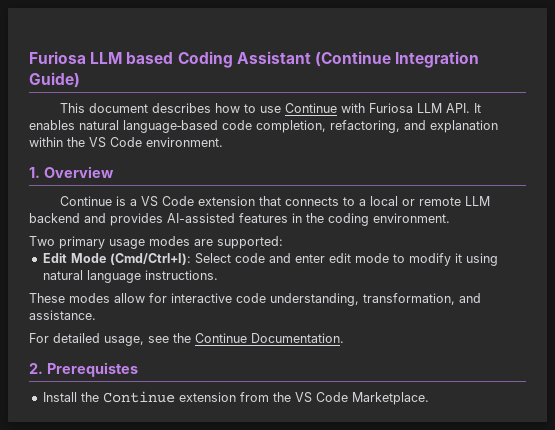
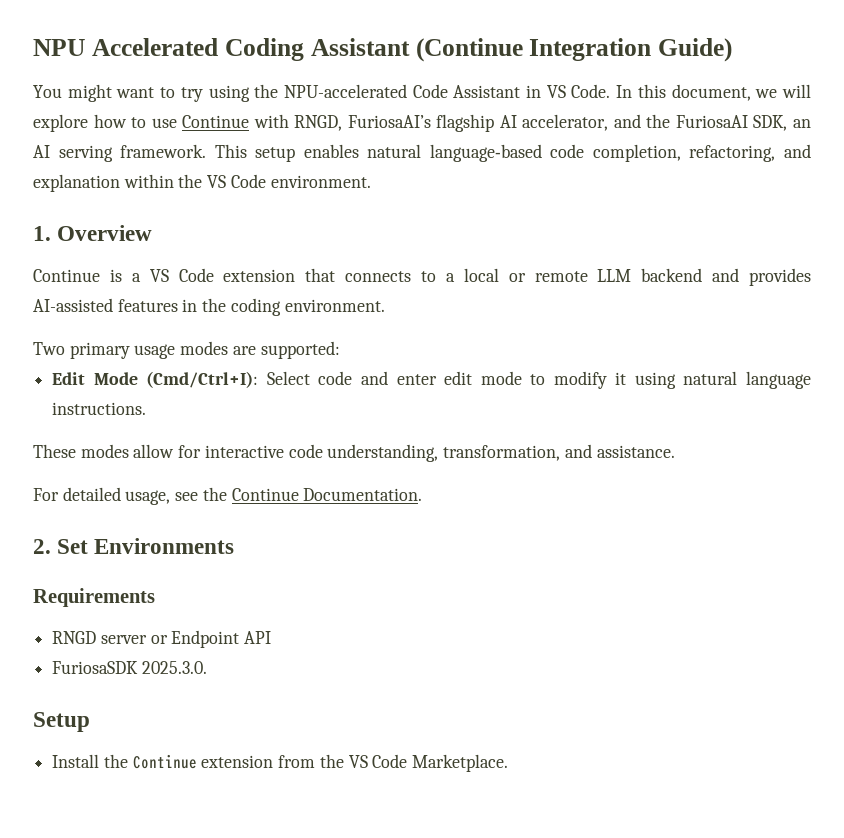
- Furiosa LLM based Coding Assistant (Continue Integration Guide)
+ NPU Accelerated Coding Assistant (Continue Integration Guide)
- This document describes how to use Continue with Furiosa LLM API. It enables natural language‑based code completion, refactoring, and explanation within the VS Code environment.
+ You might want to try using the NPU-accelerated Code Assistant in VS Code. In this document, we will explore how to use Continue with RNGD, FuriosaAI’s flagship AI accelerator, and the FuriosaAI SDK, an AI serving framework. This setup enables natural language‑based code completion, refactoring, and explanation within the VS Code environment.
- 2. Prerequistes
+ 2. Set Environments
+ Requirements
+ RNGD server or Endpoint API
+ FuriosaSDK 2025.3.0.
+ Setup

